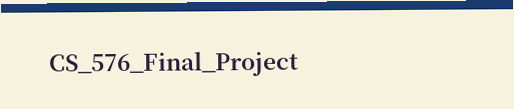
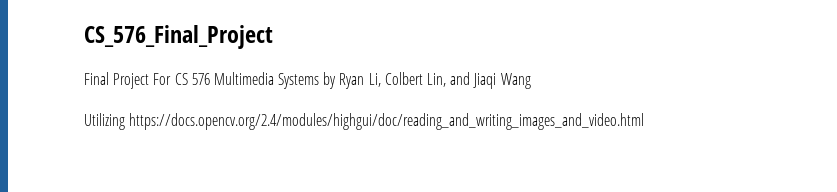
+ Final Project For CS 576 Multimedia Systems by Ryan Li, Colbert Lin, and Jiaqi Wang
+ Utilizing https://docs.opencv.org/2.4/modules/highgui/doc/reading_and_writing_images_and_video.html

